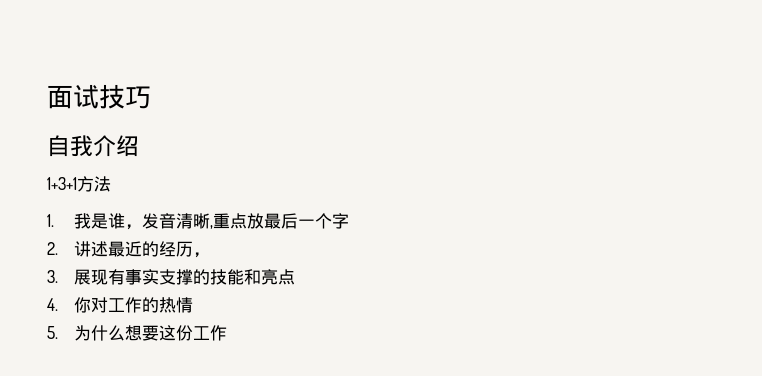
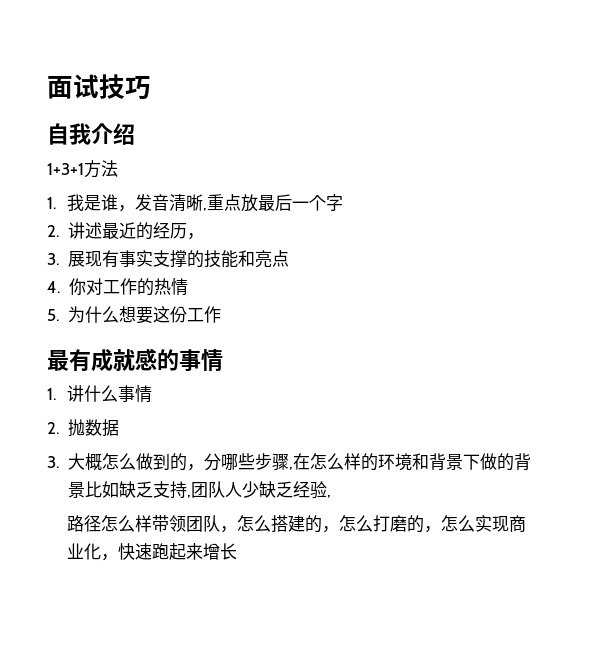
+ 最有成就感的事情
+ 1.讲什么事情
+ 2.抛数据
+ 3.大概怎么做到的，分哪些步骤,在怎么样的环境和背景下做的背景比如缺乏支持,团队人少缺乏经验,
+ 路径怎么样带领团队，怎么搭建的，怎么打磨的，怎么实现商业化，快速跑起来增长

